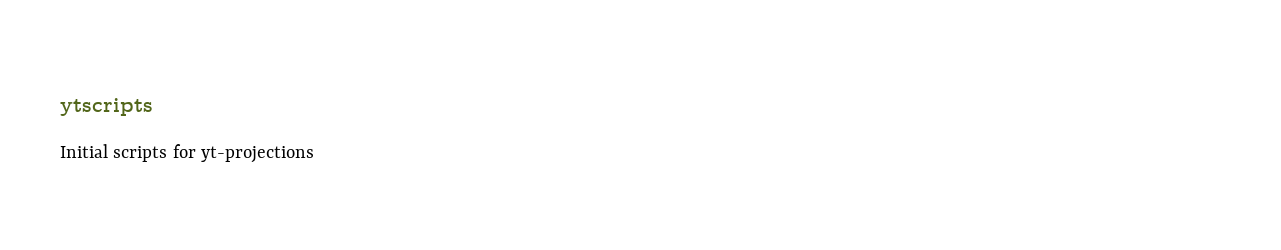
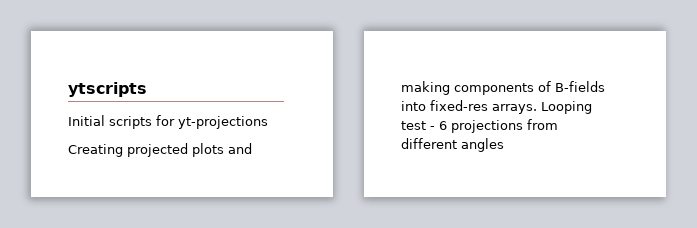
+ Creating projected plots and making components of B-fields into fixed-res arrays. Looping test - 6 projections from different angles

